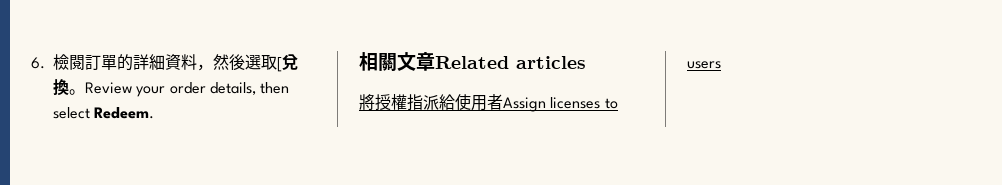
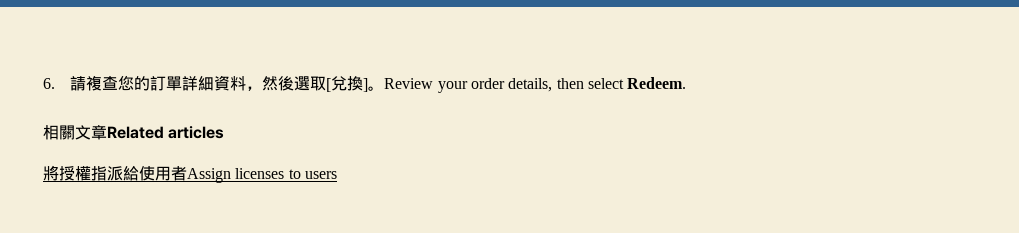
- 6.檢閱訂單的詳細資料，然後選取[兌換。
+ 6.請複查您的訂單詳細資料，然後選取[兌換]。

